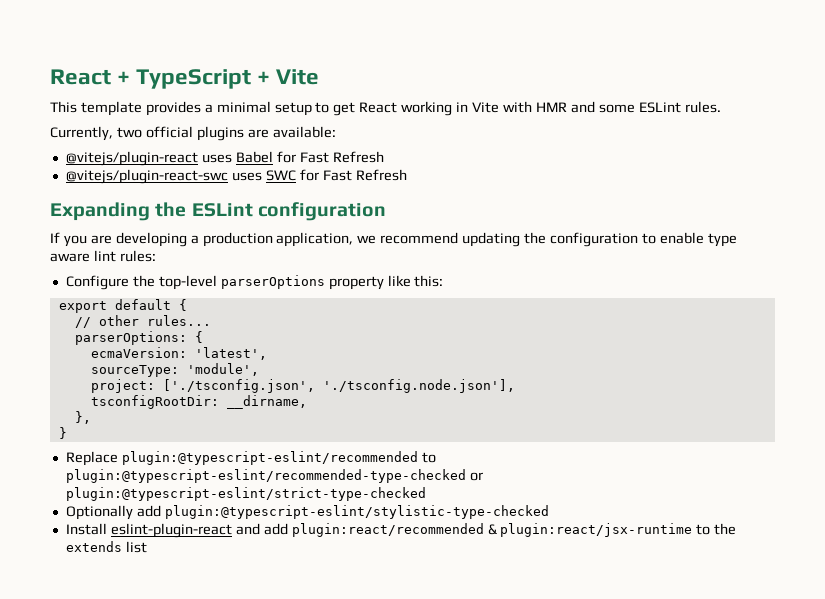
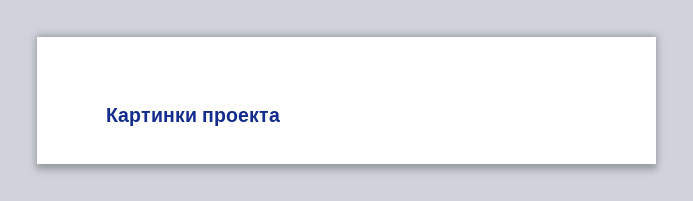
- React + TypeScript + Vite
- This template provides a minimal setup to get React working in Vite with HMR and some ESLint rules.
- Currently, two official plugins are available:
- @vitejs/plugin-react uses Babel for Fast Refresh
- @vitejs/plugin-react-swc uses SWC for Fast Refresh
- Expanding the ESLint configuration
- If you are developing a production application, we recommend updating the configuration to enable type aware lint rules:
- Configure the top-level parserOptions property like this:
- export default {
- // other rules...
- parserOptions: {
- ecmaVersion: 'latest',
- sourceType: 'module',
- project: ['./tsconfig.json', './tsconfig.node.json'],
- tsconfigRootDir: __dirname,
- },
- }
- Replace plugin:@typescript-eslint/recommended to plugin:@typescript-eslint/recommended-type-checked or plugin:@typescript-eslint/strict-type-checked
- Optionally add plugin:@typescript-eslint/stylistic-type-checked
- Install eslint-plugin-react and add plugin:react/recommended & plugin:react/jsx-runtime to the extends list
+ Картинки проекта

